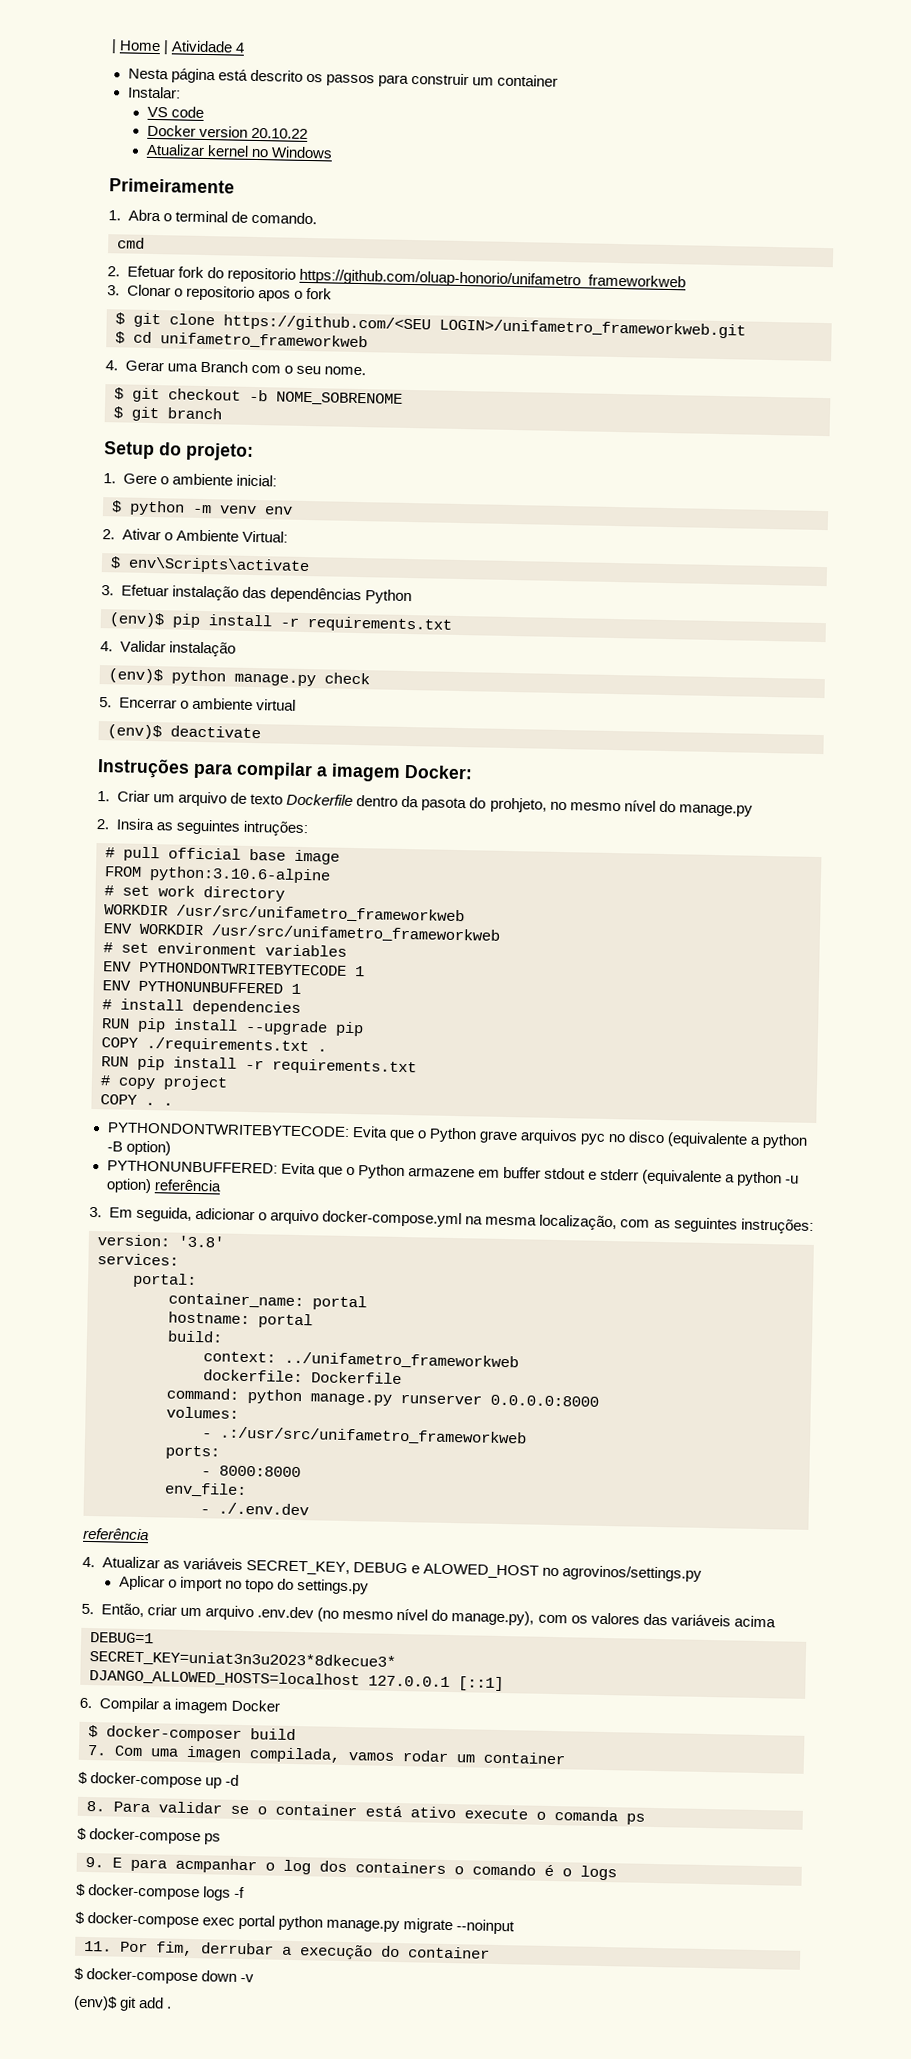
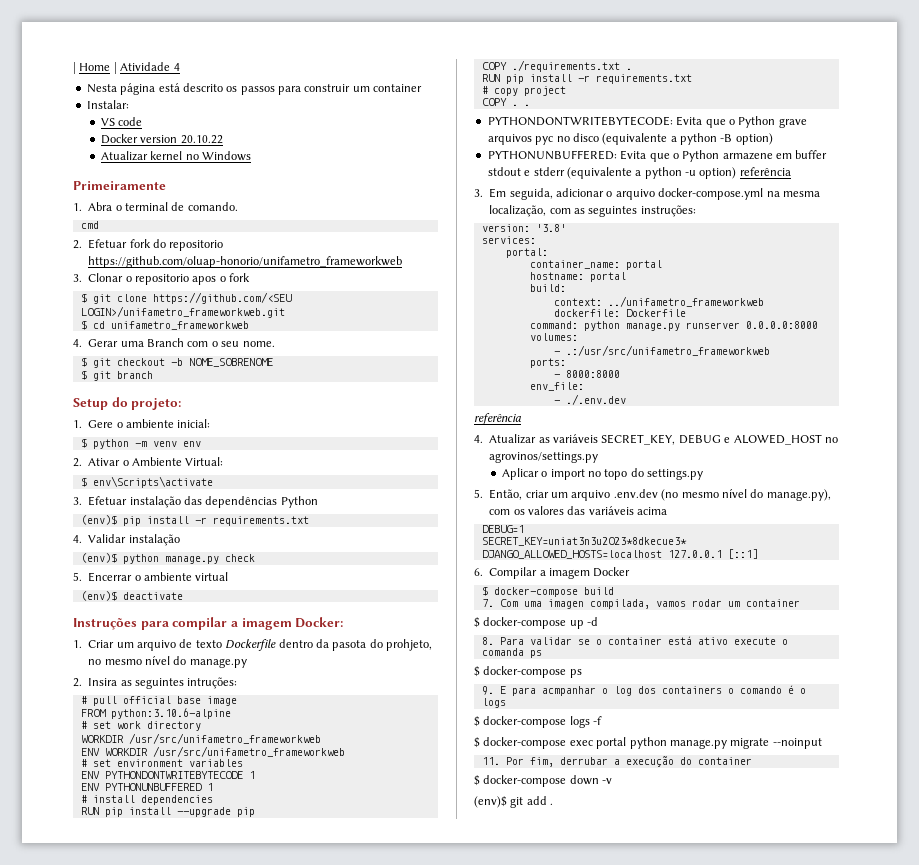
- $ docker-composer build
+ $ docker-compose build

